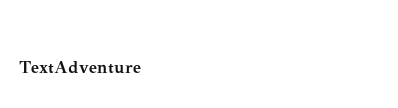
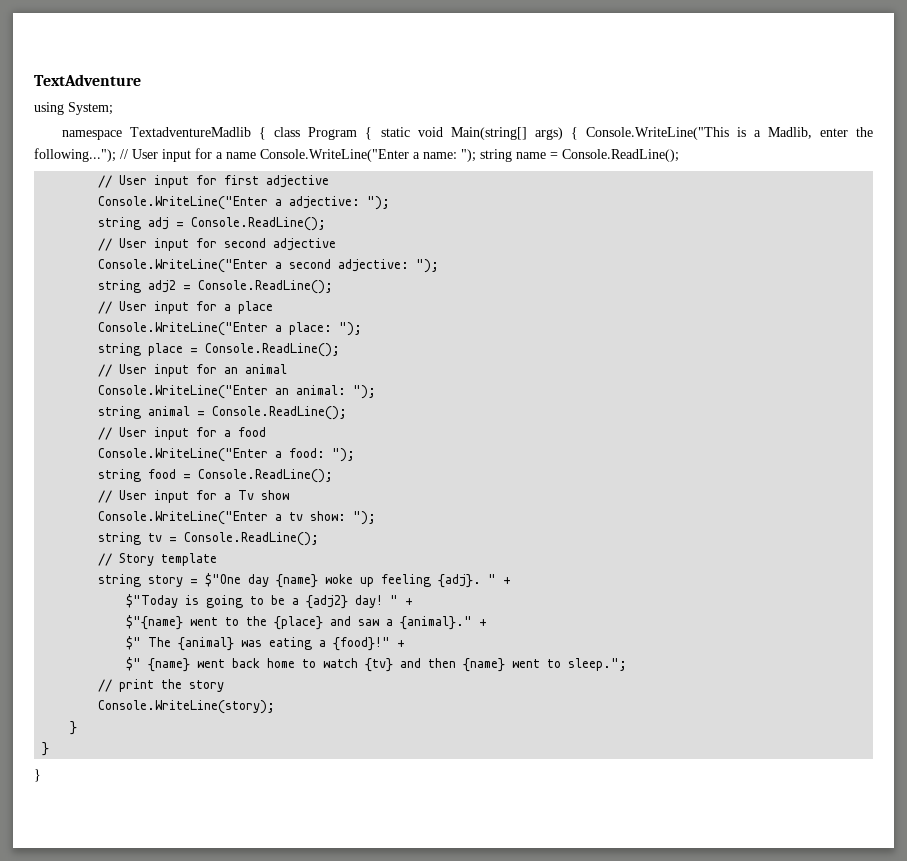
+ using System;
+ namespace TextadventureMadlib { class Program { static void Main(string[] args) { Console.WriteLine("This is a Madlib, enter the following..."); // User input for a name Console.WriteLine("Enter a name: "); string name = Console.ReadLine();
+ // User input for first adjective
+ Console.WriteLine("Enter a adjective: ");
+ string adj = Console.ReadLine();
+ // User input for second adjective
+ Console.WriteLine("Enter a second adjective: ");
+ string adj2 = Console.ReadLine();
+ // User input for a place
+ Console.WriteLine("Enter a place: ");
+ string place = Console.ReadLine();
+ // User input for an animal
+ Console.WriteLine("Enter an animal: ");
+ string animal = Console.ReadLine();
+ // User input for a food
+ Console.WriteLine("Enter a food: ");
+ string food = Console.ReadLine();
+ // User input for a Tv show
+ Console.WriteLine("Enter a tv show: ");
+ string tv = Console.ReadLine();
+ // Story template
+ string story = $"One day {name} woke up feeling {adj}. " +
+ $"Today is going to be a {adj2} day! " +
+ $"{name} went to the {place} and saw a {animal}." +
+ $" The {animal} was eating a {food}!" +
+ $" {name} went back home to watch {tv} and then {name} went to sleep.";
+ // print the story
+ Console.WriteLine(story);
+ }
+ }
+ }

